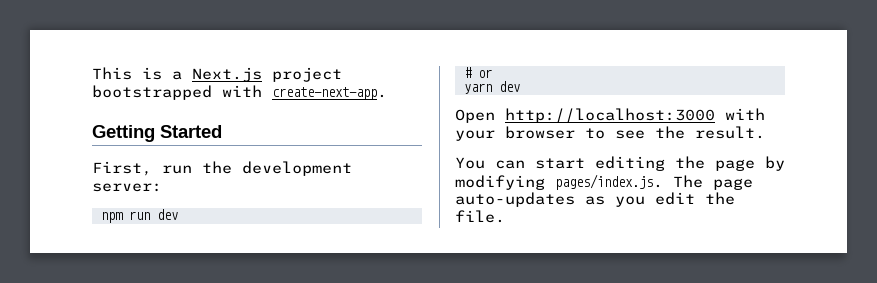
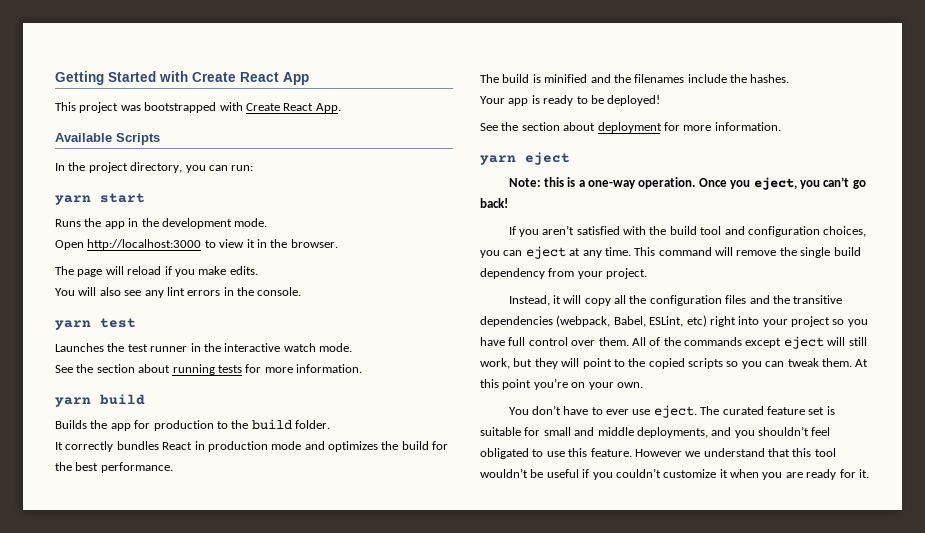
- This is a Next.js project bootstrapped with create-next-app.
- Getting Started
- First, run the development server:
- npm run dev
- # or
- yarn dev
- Open http://localhost:3000 with your browser to see the result.
- You can start editing the page by modifying pages/index.js. The page auto-updates as you edit the file.
+ Getting Started with Create React App
+ This project was bootstrapped with Create React App.
+ Available Scripts
+ In the project directory, you can run:
+ yarn start
+ Runs the app in the development mode.
+ Open http://localhost:3000 to view it in the browser.
+ The page will reload if you make edits.
+ You will also see any lint errors in the console.
+ yarn test
+ Launches the test runner in the interactive watch mode.
+ See the section about running tests for more information.
+ yarn build
+ Builds the app for production to the build folder.
+ It correctly bundles React in production mode and optimizes the build for the best performance.
+ The build is minified and the filenames include the hashes.
+ Your app is ready to be deployed!
+ See the section about deployment for more information.
+ yarn eject
+ Note: this is a one-way operation. Once you eject, you can’t go back!
+ If you aren’t satisfied with the build tool and configuration choices, you can eject at any time. This command will remove the single build dependency from your project.
+ Instead, it will copy all the configuration files and the transitive dependencies (webpack, Babel, ESLint, etc) right into your project so you have full control over them. All of the commands except eject will still work, but they will point to the copied scripts so you can tweak them. At this point you’re on your own.
+ You don’t have to ever use eject. The curated feature set is suitable for small and middle deployments, and you shouldn’t feel obligated to use this feature. However we understand that this tool wouldn’t be useful if you couldn’t customize it when you are ready for it.

